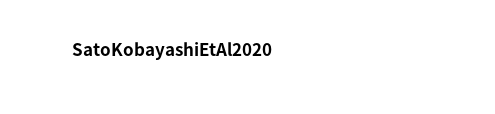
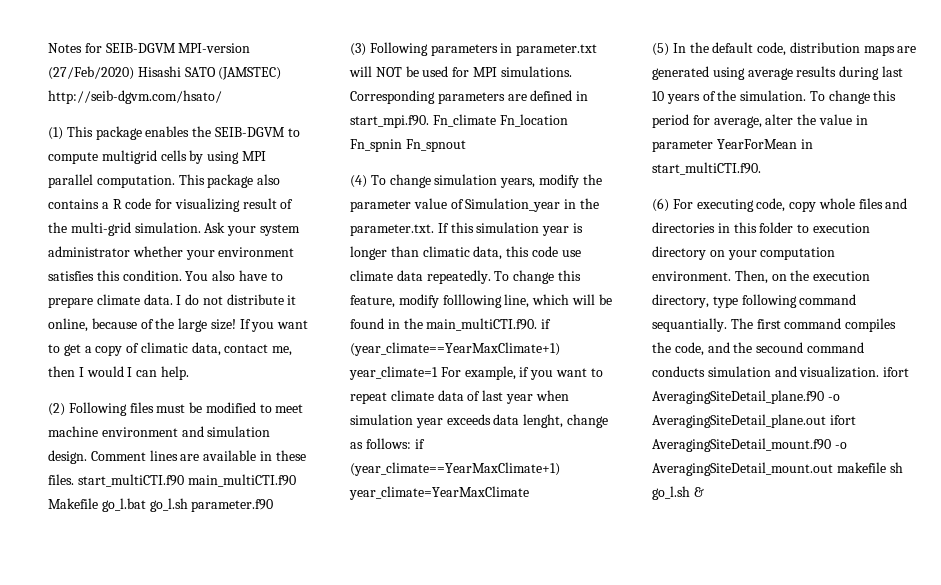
- SatoKobayashiEtAl2020
+ Notes for SEIB-DGVM MPI-version (27/Feb/2020) Hisashi SATO (JAMSTEC) http://seib-dgvm.com/hsato/
+ (1) This package enables the SEIB-DGVM to compute multigrid cells by using MPI parallel computation. This package also contains a R code for visualizing result of the multi-grid simulation. Ask your system administrator whether your environment satisfies this condition. You also have to prepare climate data. I do not distribute it online, because of the large size! If you want to get a copy of climatic data, contact me, then I would I can help.
+ (2) Following files must be modified to meet machine environment and simulation design. Comment lines are available in these files. start_multiCTI.f90 main_multiCTI.f90 Makefile go_l.bat go_l.sh parameter.f90
+ (3) Following parameters in parameter.txt will NOT be used for MPI simulations. Corresponding parameters are defined in start_mpi.f90. Fn_climate Fn_location Fn_spnin Fn_spnout
+ (4) To change simulation years, modify the parameter value of Simulation_year in the parameter.txt. If this simulation year is longer than climatic data, this code use climate data repeatedly. To change this feature, modify folllowing line, which will be found in the main_multiCTI.f90. if (year_climate==YearMaxClimate+1) year_climate=1 For example, if you want to repeat climate data of last year when simulation year exceeds data lenght, change as follows: if (year_climate==YearMaxClimate+1) year_climate=YearMaxClimate
+ (5) In the default code, distribution maps are generated using average results during last 10 years of the simulation. To change this period for average, alter the value in parameter YearForMean in start_multiCTI.f90.
+ (6) For executing code, copy whole files and directories in this folder to execution directory on your computation environment. Then, on the execution directory, type following command sequantially. The first command compiles the code, and the secound command conducts simulation and visualization. ifort AveragingSiteDetail_plane.f90 -o AveragingSiteDetail_plane.out ifort AveragingSiteDetail_mount.f90 -o AveragingSiteDetail_mount.out makefile sh go_l.sh &

